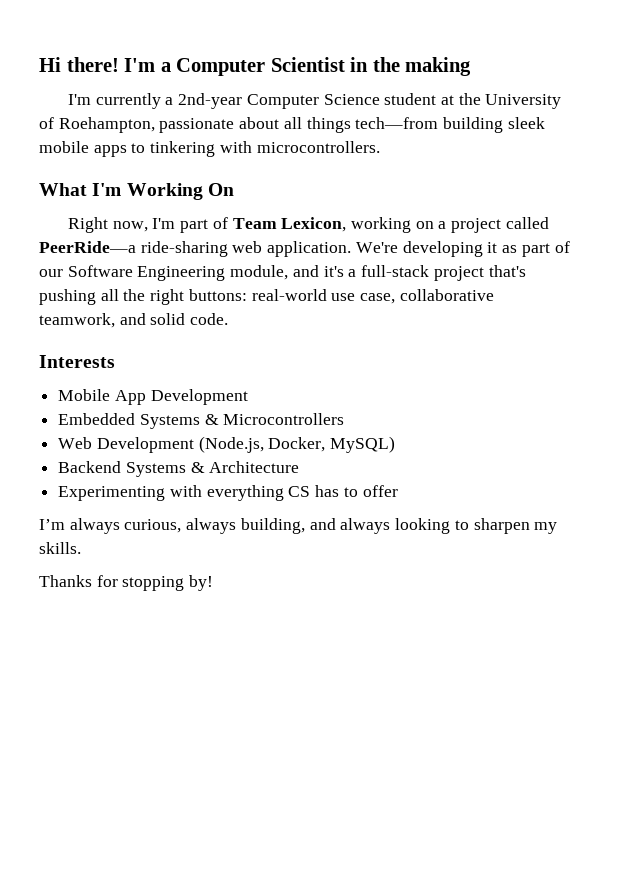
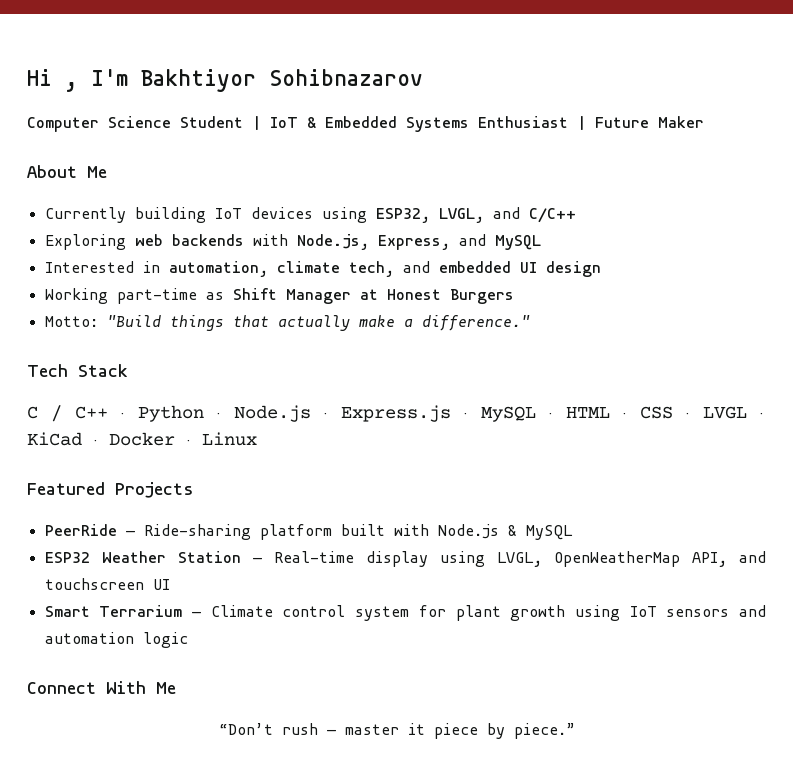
- Hi there! I'm a Computer Scientist in the making
- I'm currently a 2nd-year Computer Science student at the University of Roehampton, passionate about all things tech—from building sleek mobile apps to tinkering with microcontrollers.
- What I'm Working On
- Right now, I'm part of Team Lexicon, working on a project called PeerRide—a ride-sharing web application. We're developing it as part of our Software Engineering module, and it's a full-stack project that's pushing all the right buttons: real-world use case, collaborative teamwork, and solid code.
- Interests
- Mobile App Development
- Embedded Systems & Microcontrollers
- Web Development (Node.js, Docker, MySQL)
- Backend Systems & Architecture
- Experimenting with everything CS has to offer
- I’m always curious, always building, and always looking to sharpen my skills.
- Thanks for stopping by!
+ Hi , I'm Bakhtiyor Sohibnazarov
+ Computer Science Student | IoT & Embedded Systems Enthusiast | Future Maker
+ About Me
+ Currently building IoT devices using ESP32, LVGL, and C/C++
+ Exploring web backends with Node.js, Express, and MySQL
+ Interested in automation, climate tech, and embedded UI design
+ Working part-time as Shift Manager at Honest Burgers
+ Motto: "Build things that actually make a difference."
+ Tech Stack
+ C / C++ · Python · Node.js · Express.js · MySQL · HTML · CSS · LVGL · KiCad · Docker · Linux
+ Featured Projects
+ PeerRide — Ride-sharing platform built with Node.js & MySQL
+ ESP32 Weather Station — Real-time display using LVGL, OpenWeatherMap API, and touchscreen UI
+ Smart Terrarium — Climate control system for plant growth using IoT sensors and automation logic
+ Connect With Me
+ “Don’t rush — master it piece by piece.”

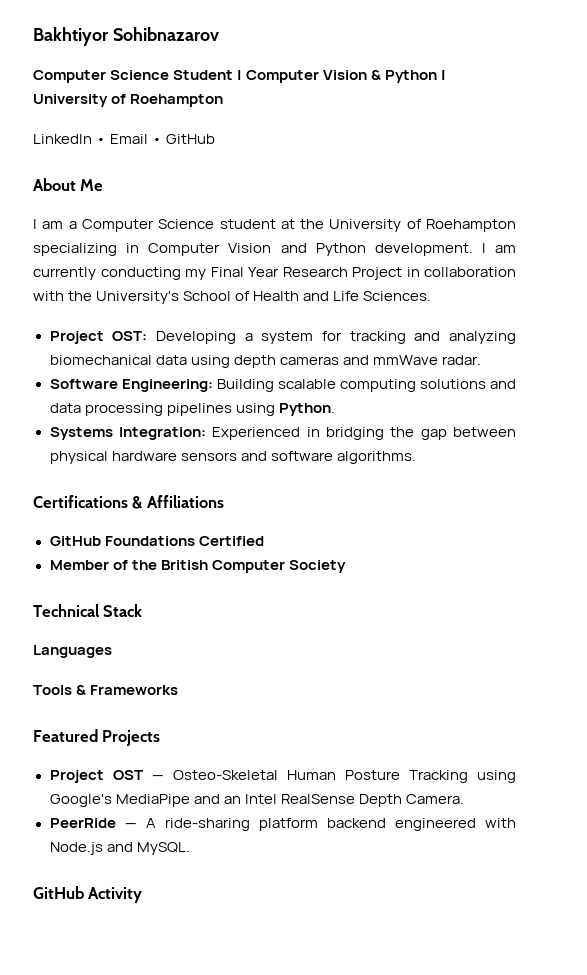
- Hi , I'm Bakhtiyor Sohibnazarov
+ Bakhtiyor Sohibnazarov
- Computer Science Student | IoT & Embedded Systems Enthusiast | Future Maker
+ Computer Science Student | Computer Vision & Python | University of Roehampton
+ LinkedIn • Email • GitHub
  About Me
- Currently building IoT devices using ESP32, LVGL, and C/C++
- Exploring web backends with Node.js, Express, and MySQL
- Interested in automation, climate tech, and embedded UI design
- Working part-time as Shift Manager at Honest Burgers
- Motto: "Build things that actually make a difference."
- Tech Stack
- C / C++ · Python · Node.js · Express.js · MySQL · HTML · CSS · LVGL · KiCad · Docker · Linux
+ I am a Computer Science student at the University of Roehampton specializing in Computer Vision and Python development. I am currently conducting my Final Year Research Project in collaboration with the University's School of Health and Life Sciences.
+ Project OST: Developing a system for tracking and analyzing biomechanical data using depth cameras and mmWave radar.
+ Software Engineering: Building scalable computing solutions and data processing pipelines using Python.
+ Systems Integration: Experienced in bridging the gap between physical hardware sensors and software algorithms.
+ Certifications & Affiliations
+ GitHub Foundations Certified
+ Member of the British Computer Society
+ Technical Stack
+ Languages
+ Tools & Frameworks
  Featured Projects
- PeerRide — Ride-sharing platform built with Node.js & MySQL
- ESP32 Weather Station — Real-time display using LVGL, OpenWeatherMap API, and touchscreen UI
- Smart Terrarium — Climate control system for plant growth using IoT sensors and automation logic
- Connect With Me
- “Don’t rush — master it piece by piece.”
+ Project OST — Osteo-Skeletal Human Posture Tracking using Google's MediaPipe and an Intel RealSense Depth Camera.
+ PeerRide — A ride-sharing platform backend engineered with Node.js and MySQL.
+ GitHub Activity

